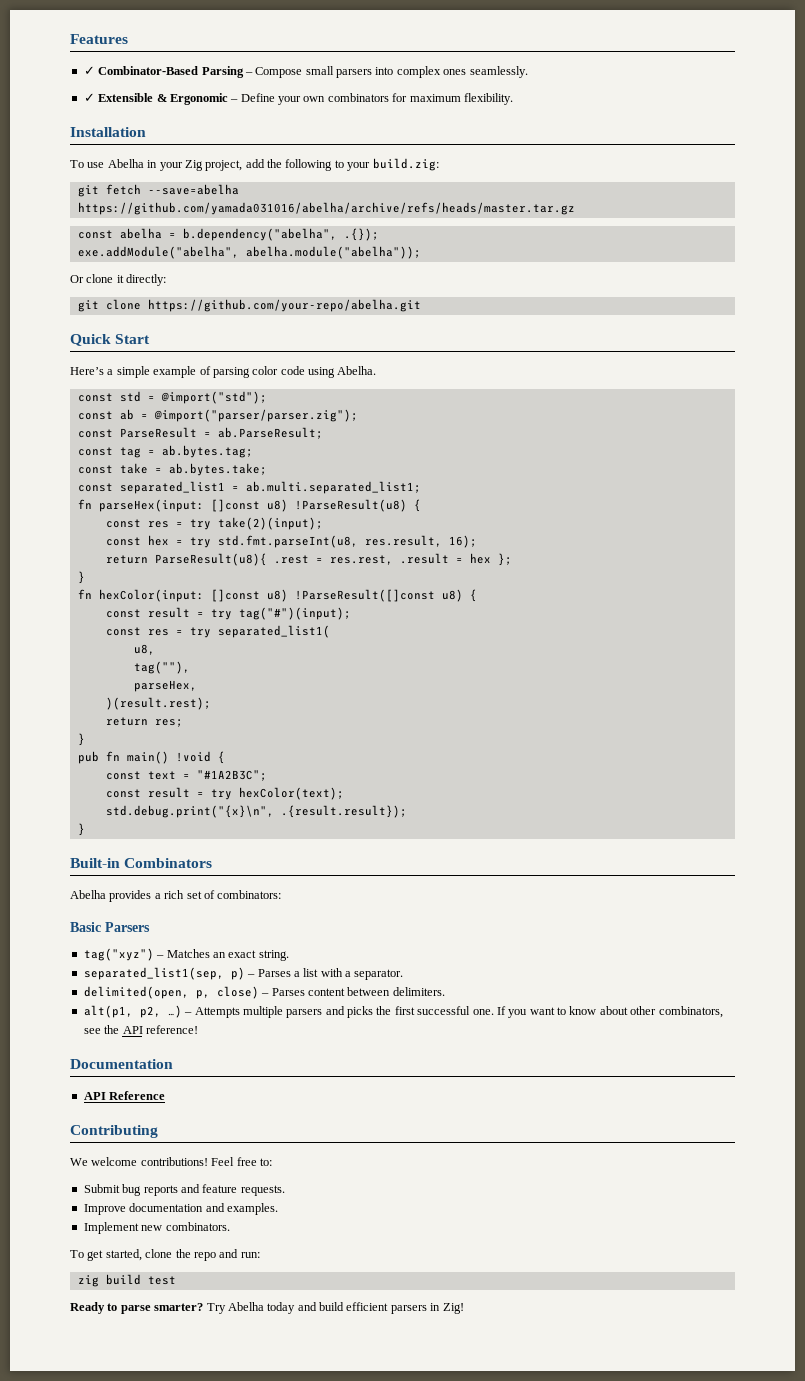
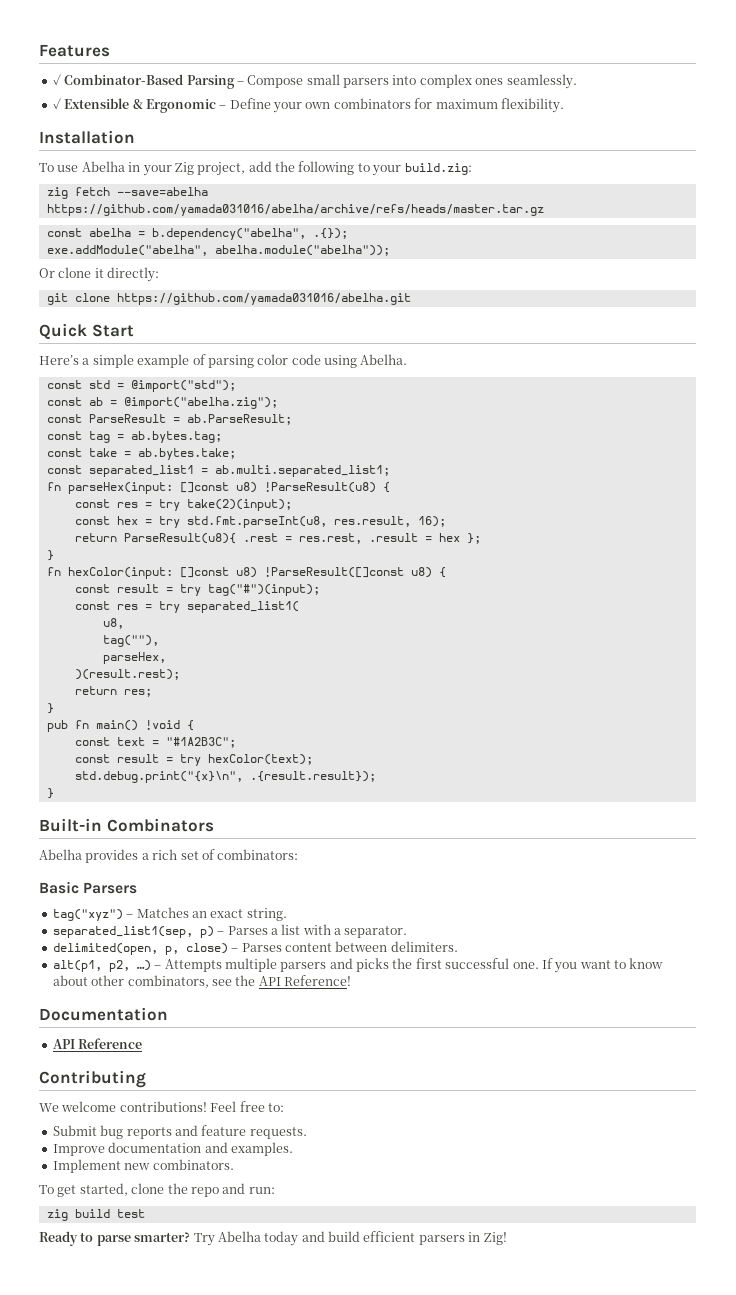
- git fetch --save=abelha https://github.com/yamada031016/abelha/archive/refs/heads/master.tar.gz
+ zig fetch --save=abelha https://github.com/yamada031016/abelha/archive/refs/heads/master.tar.gz
- git clone https://github.com/your-repo/abelha.git
+ git clone https://github.com/yamada031016/abelha.git
- const ab = @import("parser/parser.zig");
+ const ab = @import("abelha.zig");
- If you want to know about other combinators, see the API reference!
+ If you want to know about other combinators, see the API Reference!

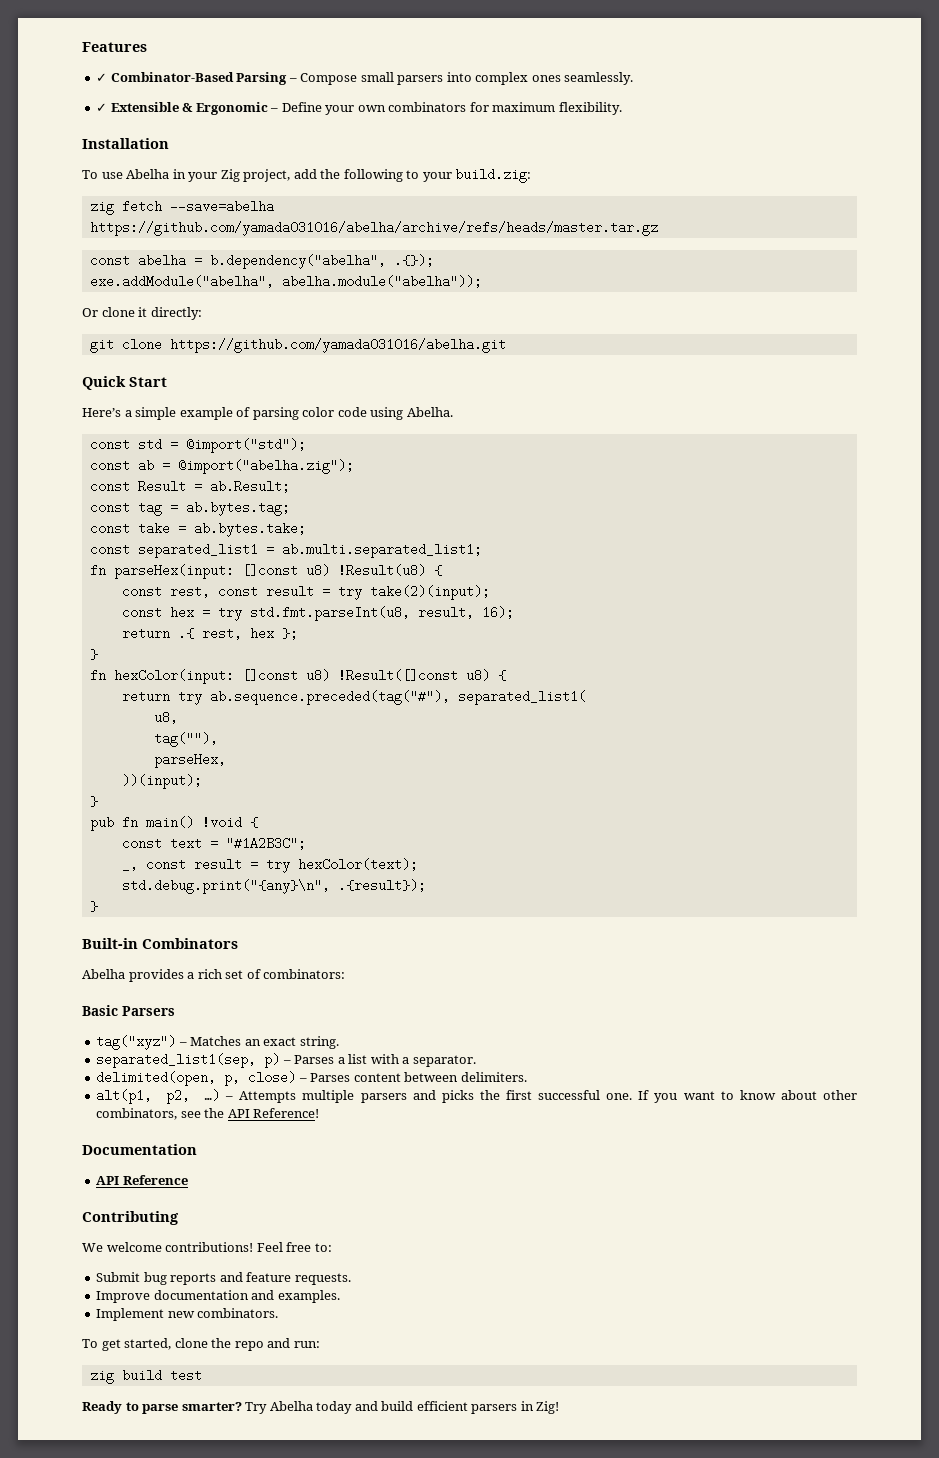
- const ParseResult = ab.ParseResult;
+ const Result = ab.Result;
- fn parseHex(input: []const u8) !ParseResult(u8) {
- const res = try take(2)(input);
+ fn parseHex(input: []const u8) !Result(u8) {
+ const rest, const result = try take(2)(input);
- const hex = try std.fmt.parseInt(u8, res.result, 16);
+ const hex = try std.fmt.parseInt(u8, result, 16);
- return ParseResult(u8){ .rest = res.rest, .result = hex };
+ return .{ rest, hex };
- fn hexColor(input: []const u8) !ParseResult([]const u8) {
+ fn hexColor(input: []const u8) !Result([]const u8) {
- const result = try tag("#")(input);
- const res = try separated_list1(
+ return try ab.sequence.preceded(tag("#"), separated_list1(
- )(result.rest);
- return res;
+ ))(input);
- const result = try hexColor(text);
+ _, const result = try hexColor(text);
- std.debug.print("{x}\n", .{result.result});
+ std.debug.print("{any}\n", .{result});

